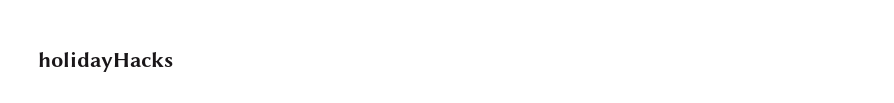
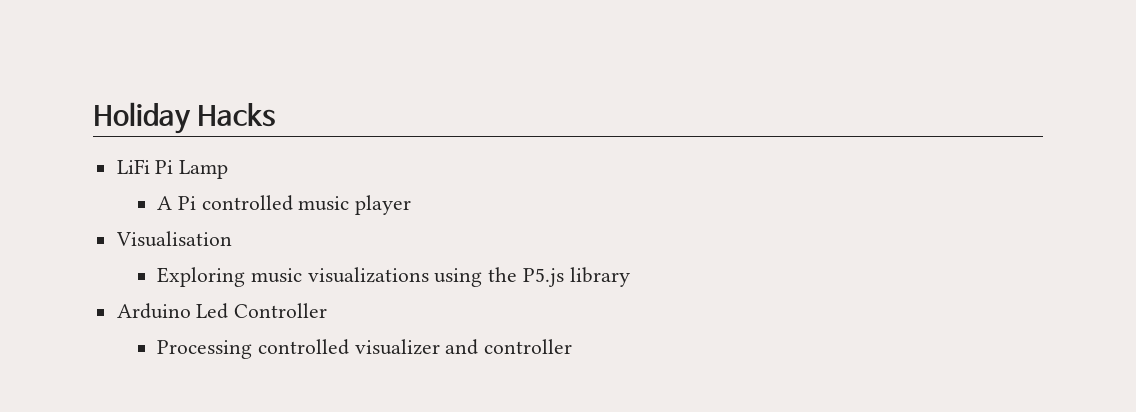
- holidayHacks
+ Holiday Hacks
+ LiFi Pi Lamp
+ A Pi controlled music player
+ Visualisation
+ Exploring music visualizations using the P5.js library
+ Arduino Led Controller
+ Processing controlled visualizer and controller

